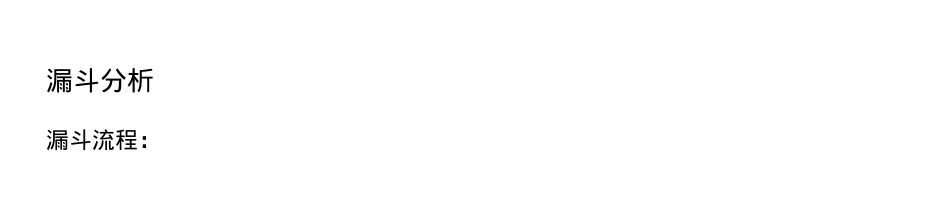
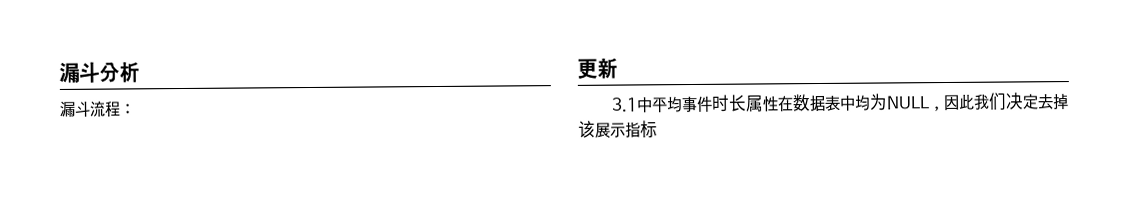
+ 更新
+ 3.1中平均事件时长属性在数据表中均为NULL，因此我们决定去掉该展示指标

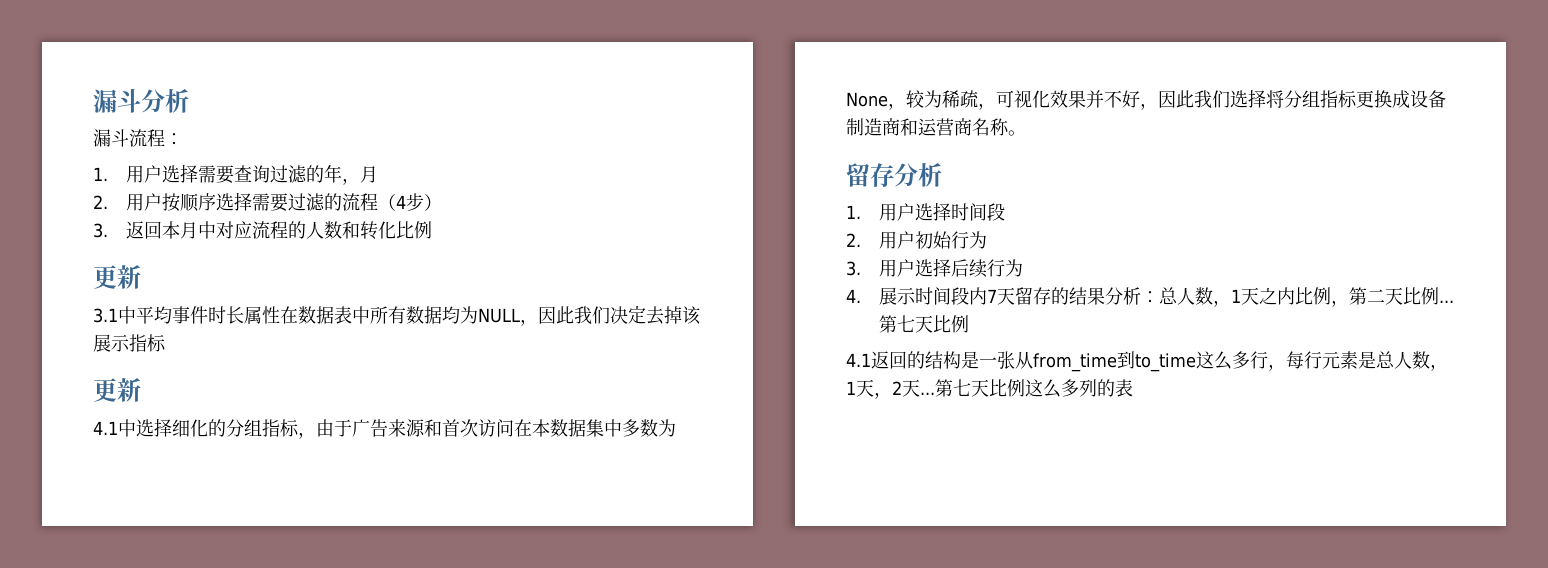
+ 1.用户选择需要查询过滤的年，月
+ 2.用户按顺序选择需要过滤的流程（4步）
+ 3.返回本月中对应流程的人数和转化比例
- 3.1中平均事件时长属性在数据表中均为NULL，因此我们决定去掉该展示指标
+ 3.1中平均事件时长属性在数据表中所有数据均为NULL，因此我们决定去掉该展示指标
+ 更新
+ 4.1中选择细化的分组指标，由于广告来源和首次访问在本数据集中多数为None，较为稀疏，可视化效果并不好，因此我们选择将分组指标更换成设备制造商和运营商名称。
+ 留存分析
+ 1.用户选择时间段
+ 2.用户初始行为
+ 3.用户选择后续行为
+ 4.展示时间段内7天留存的结果分析：总人数，1天之内比例，第二天比例...第七天比例
+ 4.1返回的结构是一张从from_time到to_time这么多行，每行元素是总人数，1天，2天...第七天比例这么多列的表

